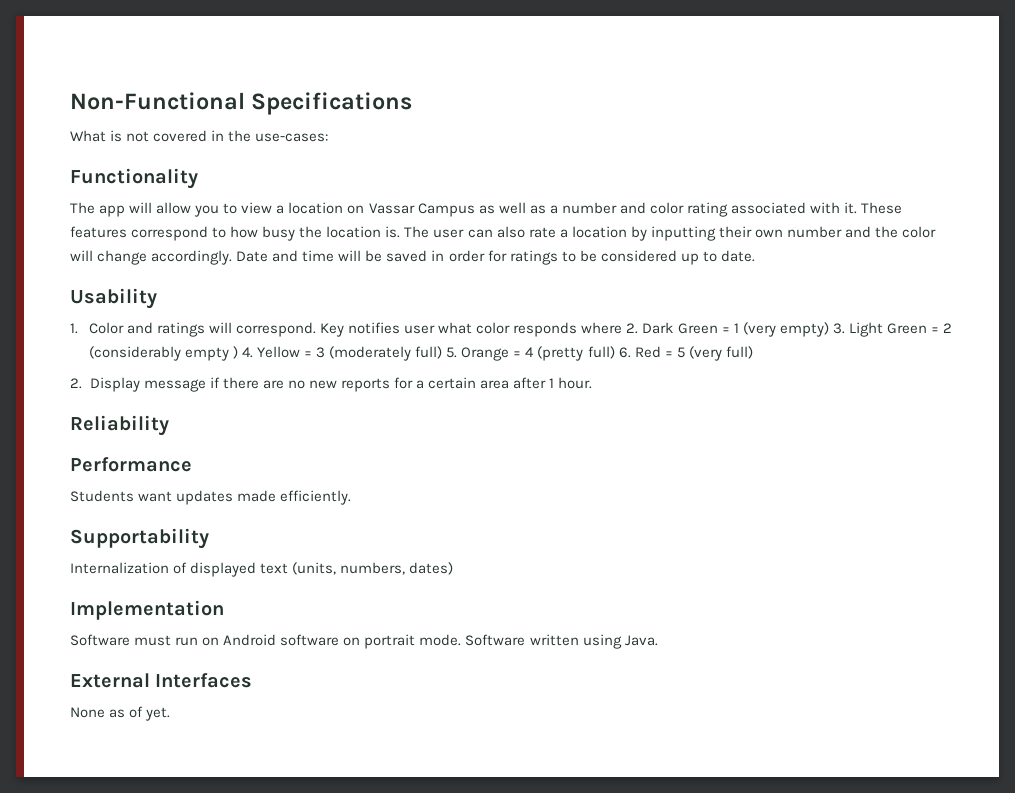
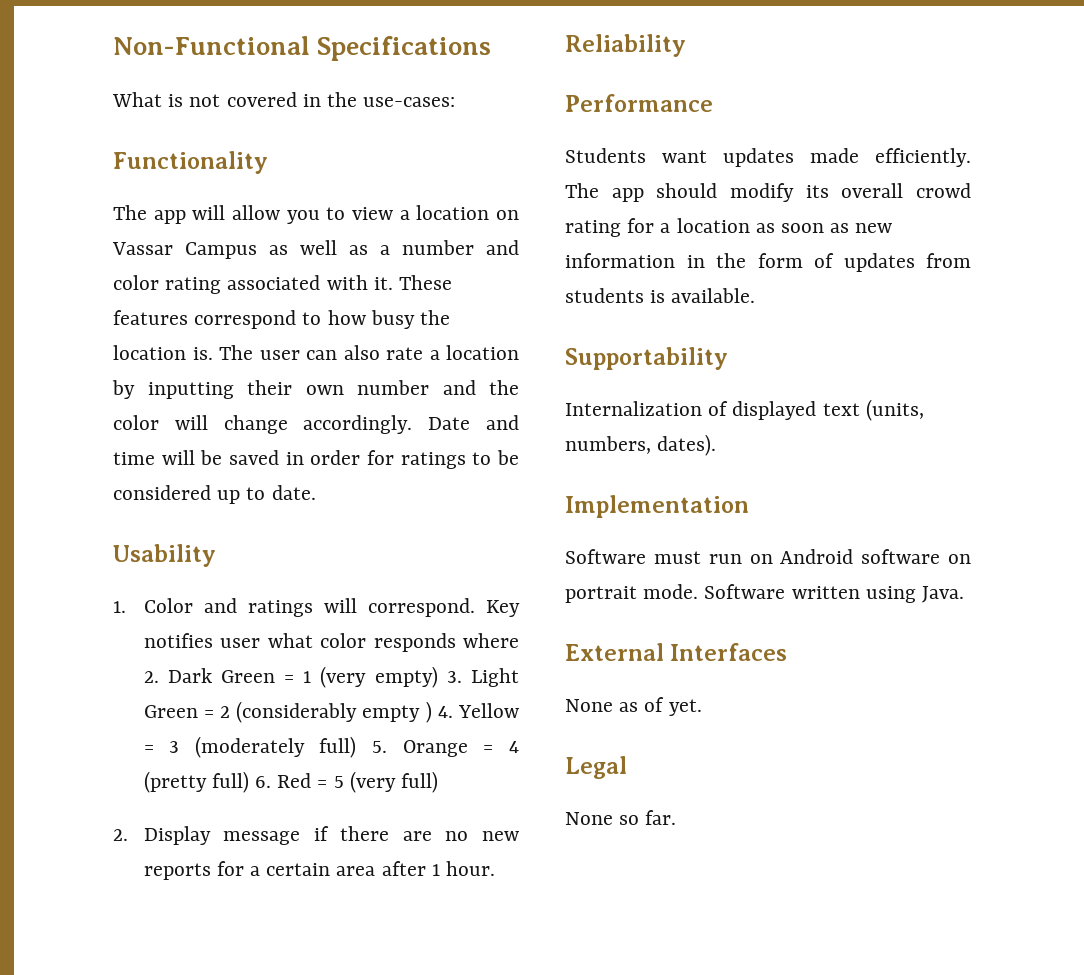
+ The app should modify its overall crowd rating for a location as soon as new information in the form of updates from students is available.
- Internalization of displayed text (units, numbers, dates)
+ Internalization of displayed text (units, numbers, dates).
+ Legal
+ None so far.

